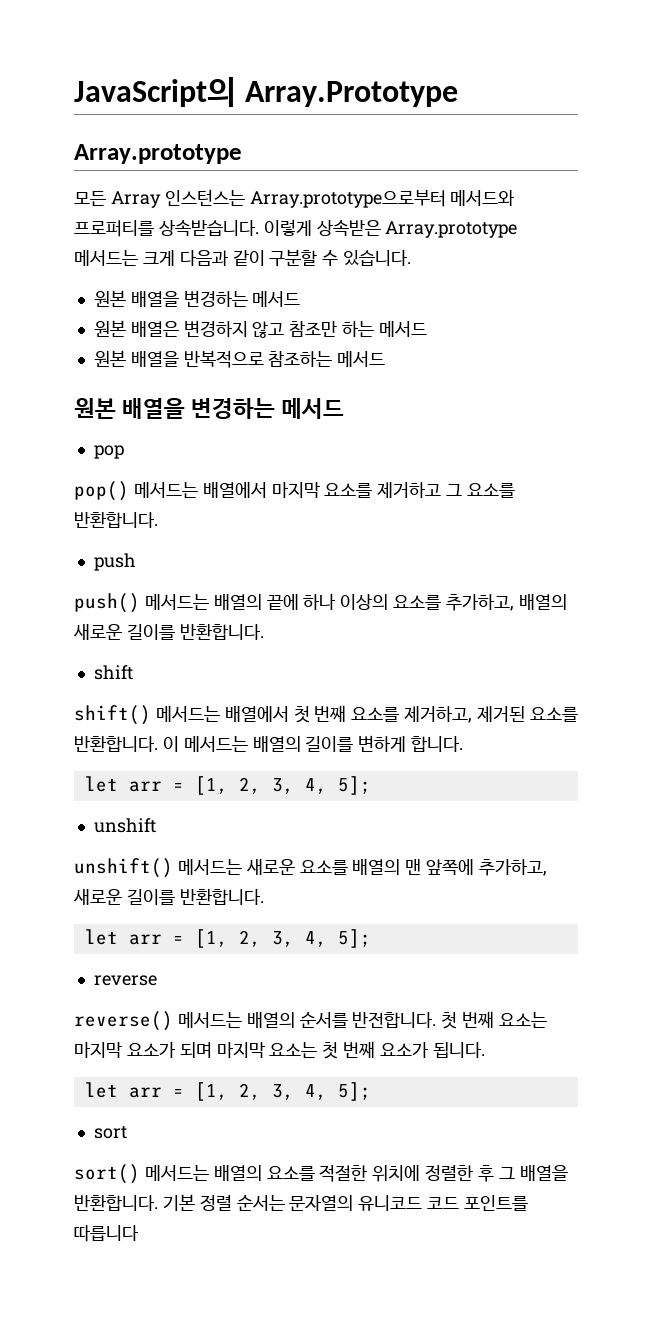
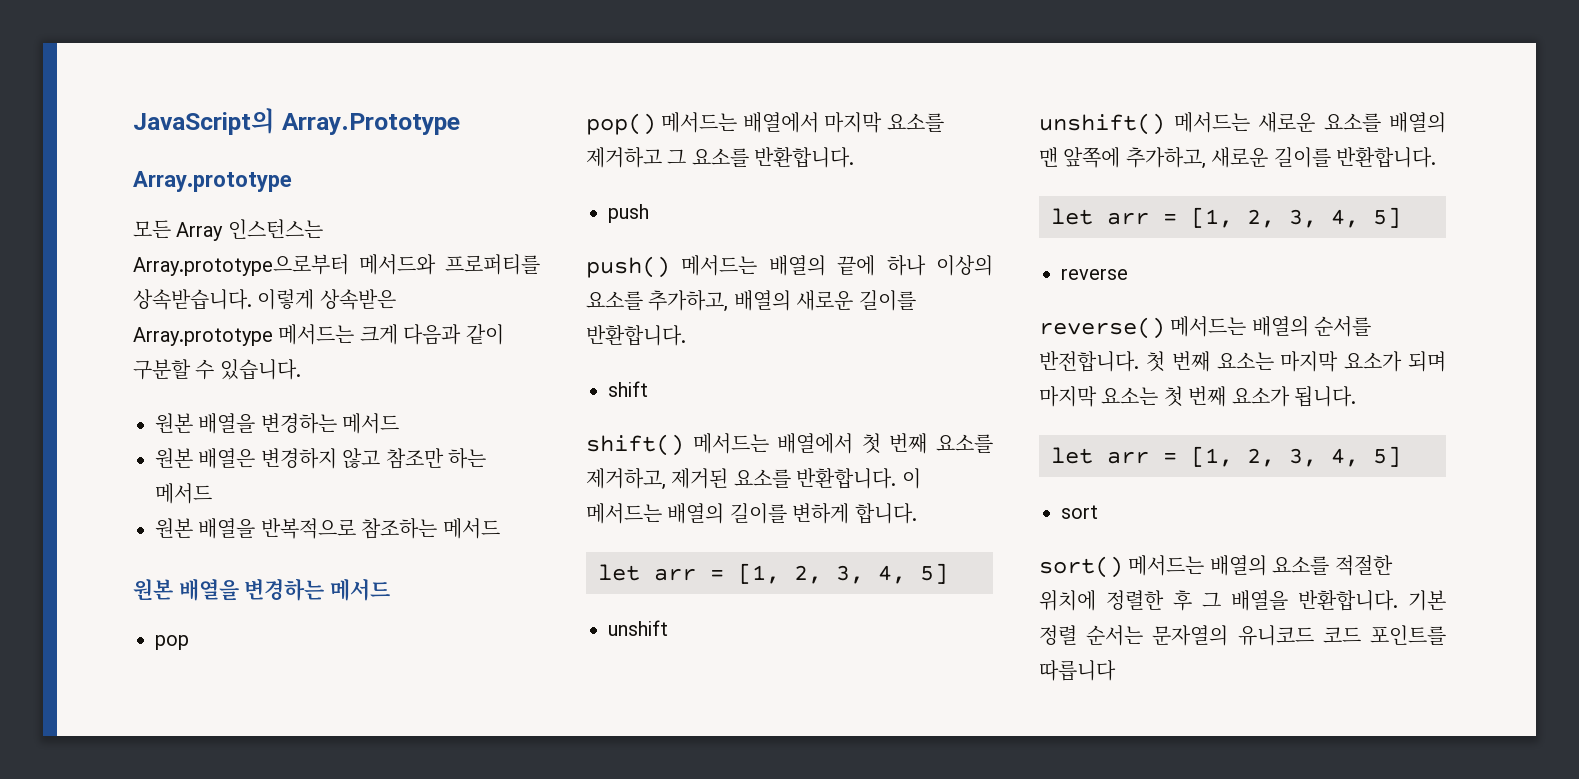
  이 메서드는 배열의 길이를 변하게 합니다.
- let arr = [1, 2, 3, 4, 5];
+ let arr = [1, 2, 3, 4, 5]
  unshift() 메서드는 새로운 요소를 배열의 맨 앞쪽에 추가하고, 새로운 길이를 반환합니다.
- let arr = [1, 2, 3, 4, 5];
+ let arr = [1, 2, 3, 4, 5]
  첫 번째 요소는 마지막 요소가 되며 마지막 요소는 첫 번째 요소가 됩니다.
- let arr = [1, 2, 3, 4, 5];
+ let arr = [1, 2, 3, 4, 5]

